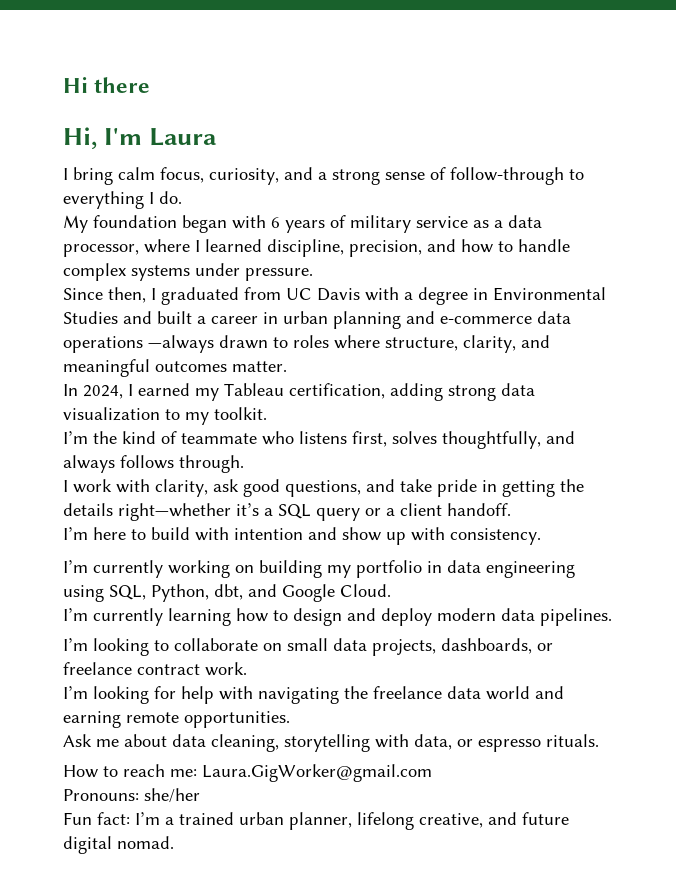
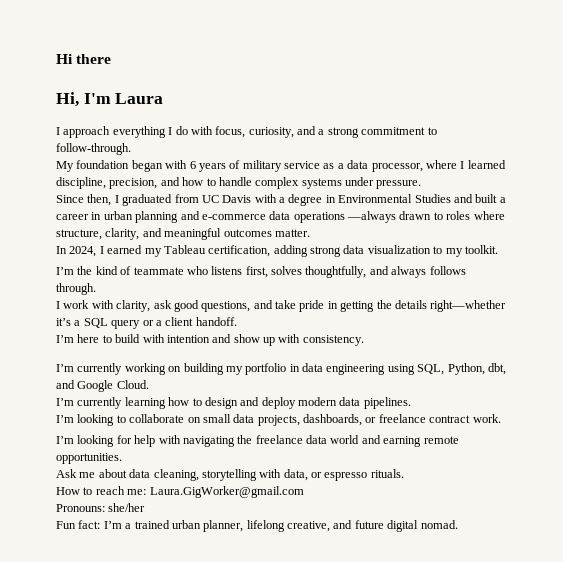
- I bring calm focus, curiosity, and a strong sense of follow-through to everything I do.
+ I approach everything I do with focus, curiosity, and a strong commitment to follow-through.

